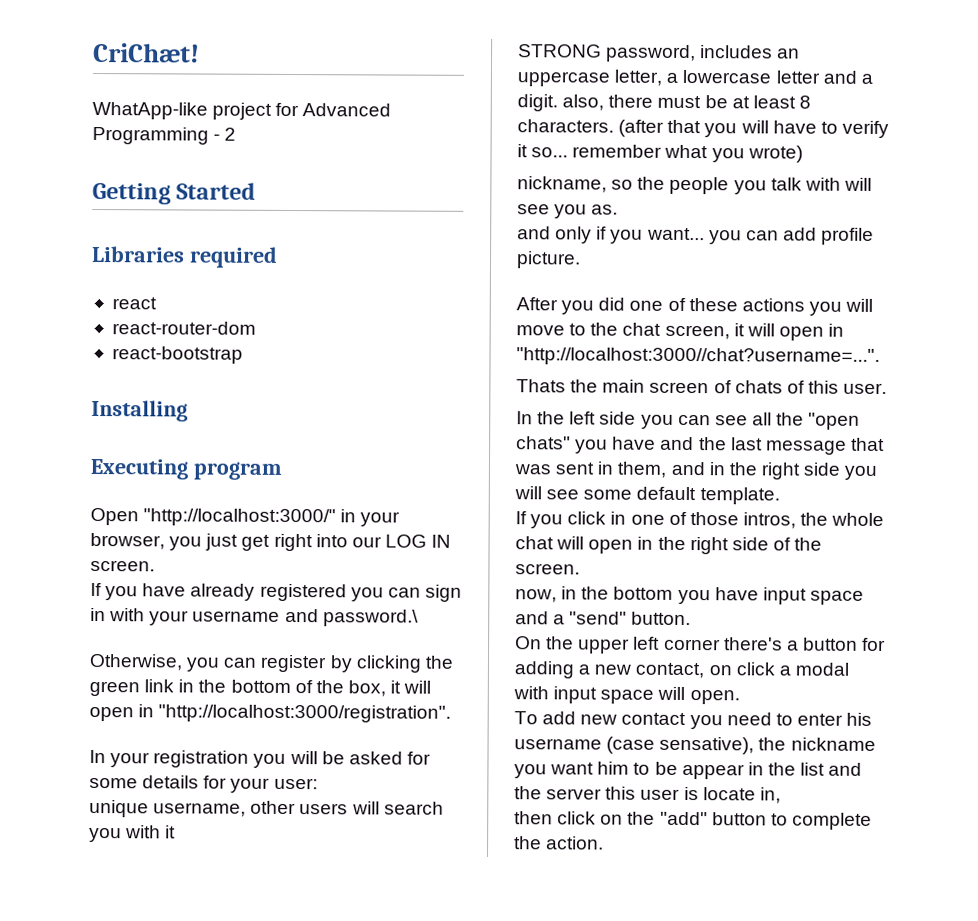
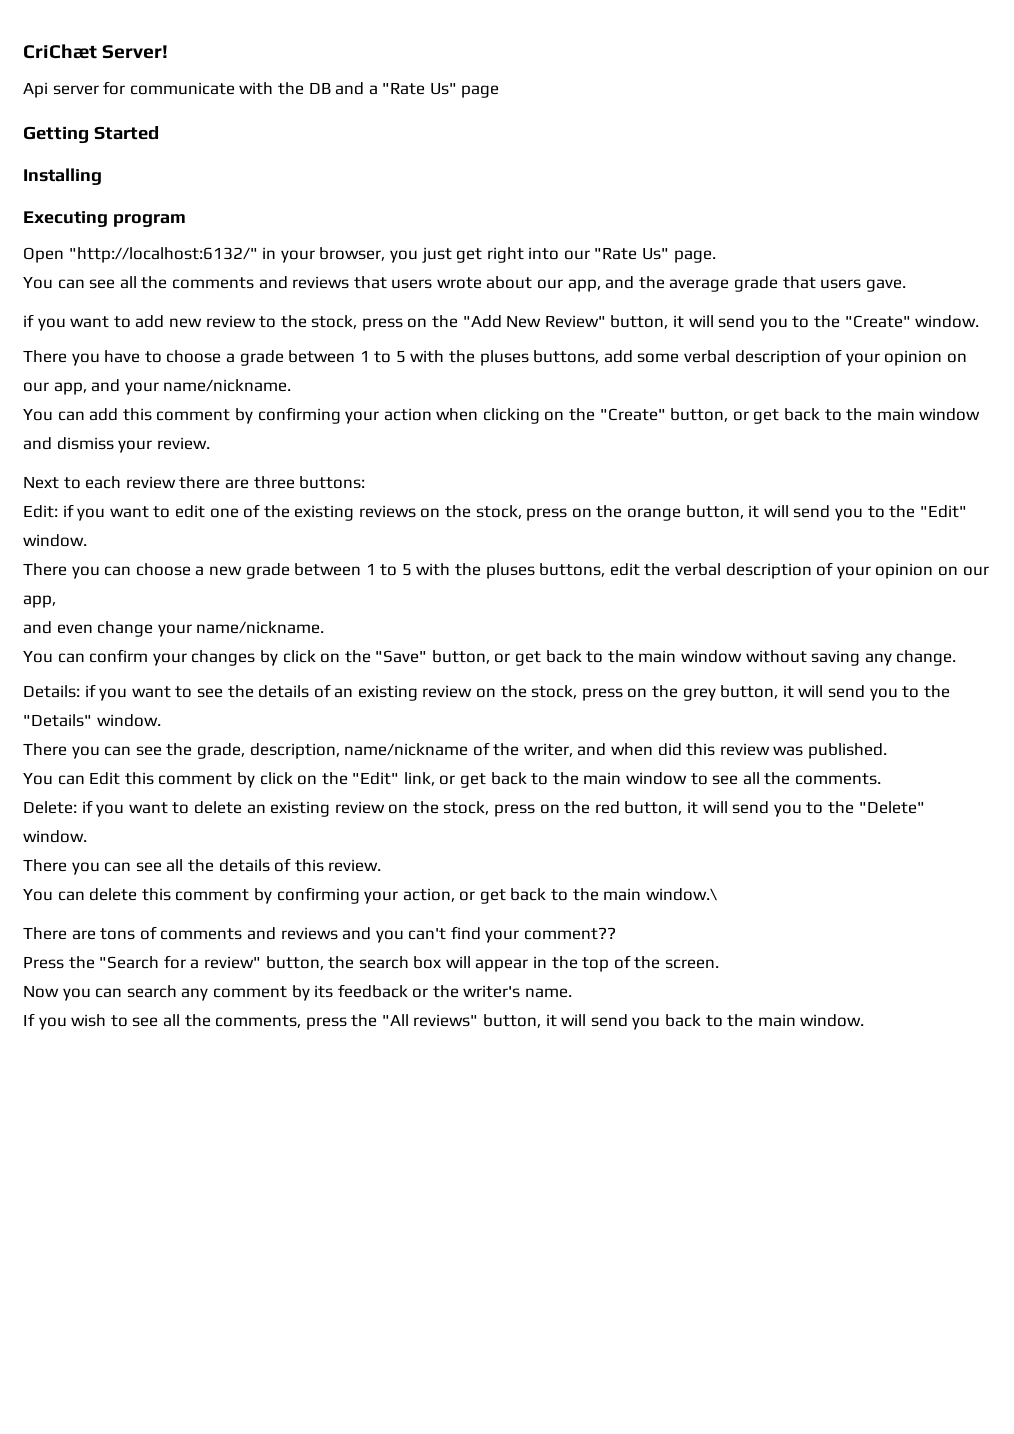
- CriChæt!
- WhatApp-like project for Advanced Programming - 2
+ CriChæt Server!
+ Api server for communicate with the DB and a "Rate Us" page
  Getting Started
- Libraries required
- react
- react-router-dom
- react-bootstrap
- Open "http://localhost:3000/" in your browser, you just get right into our LOG IN screen.
- If you have already registered you can sign in with your username and password.\
- Otherwise, you can register by clicking the green link in the bottom of the box, it will open in "http://localhost:3000/registration".
- In your registration you will be asked for some details for your user:
- unique username, other users will search you with it
- STRONG password, includes an uppercase letter, a lowercase letter and a digit. also, there must be at least 8 characters. (after that you will have to verify it so... remember what you wrote)
- nickname, so the people you talk with will see you as.
- and only if you want... you can add profile picture.
- After you did one of these actions you will move to the chat screen, it will open in "http://localhost:3000//chat?username=...".
- Thats the main screen of chats of this user.
- In the left side you can see all the "open chats" you have and the last message that was sent in them, and in the right side you will see some default template.
- If you click in one of those intros, the whole chat will open in the right side of the screen.
- now, in the bottom you have input space and a "send" button.
- On the upper left corner there's a button for adding a new contact, on click a modal with input space will open.
- To add new contact you need to enter his username (case sensative), the nickname you want him to be appear in the list and the server this user is locate in,
- then click on the "add" button to complete the action.
+ Open "http://localhost:6132/" in your browser, you just get right into our "Rate Us" page.
+ You can see all the comments and reviews that users wrote about our app, and the average grade that users gave.
+ if you want to add new review to the stock, press on the "Add New Review" button, it will send you to the "Create" window.
+ There you have to choose a grade between 1 to 5 with the pluses buttons, add some verbal description of your opinion on our app, and your name/nickname.
+ You can add this comment by confirming your action when clicking on the "Create" button, or get back to the main window and dismiss your review.
+ Next to each review there are three buttons:
+ Edit: if you want to edit one of the existing reviews on the stock, press on the orange button, it will send you to the "Edit" window.
+ There you can choose a new grade between 1 to 5 with the pluses buttons, edit the verbal description of your opinion on our app,
+ and even change your name/nickname.
+ You can confirm your changes by click on the "Save" button, or get back to the main window without saving any change.
+ Details: if you want to see the details of an existing review on the stock, press on the grey button, it will send you to the "Details" window.
+ There you can see the grade, description, name/nickname of the writer, and when did this review was published.
+ You can Edit this comment by click on the "Edit" link, or get back to the main window to see all the comments.
+ Delete: if you want to delete an existing review on the stock, press on the red button, it will send you to the "Delete" window.
+ There you can see all the details of this review.
+ You can delete this comment by confirming your action, or get back to the main window.\
+ There are tons of comments and reviews and you can't find your comment??
+ Press the "Search for a review" button, the search box will appear in the top of the screen.
+ Now you can search any comment by its feedback or the writer's name.
+ If you wish to see all the comments, press the "All reviews" button, it will send you back to the main window.

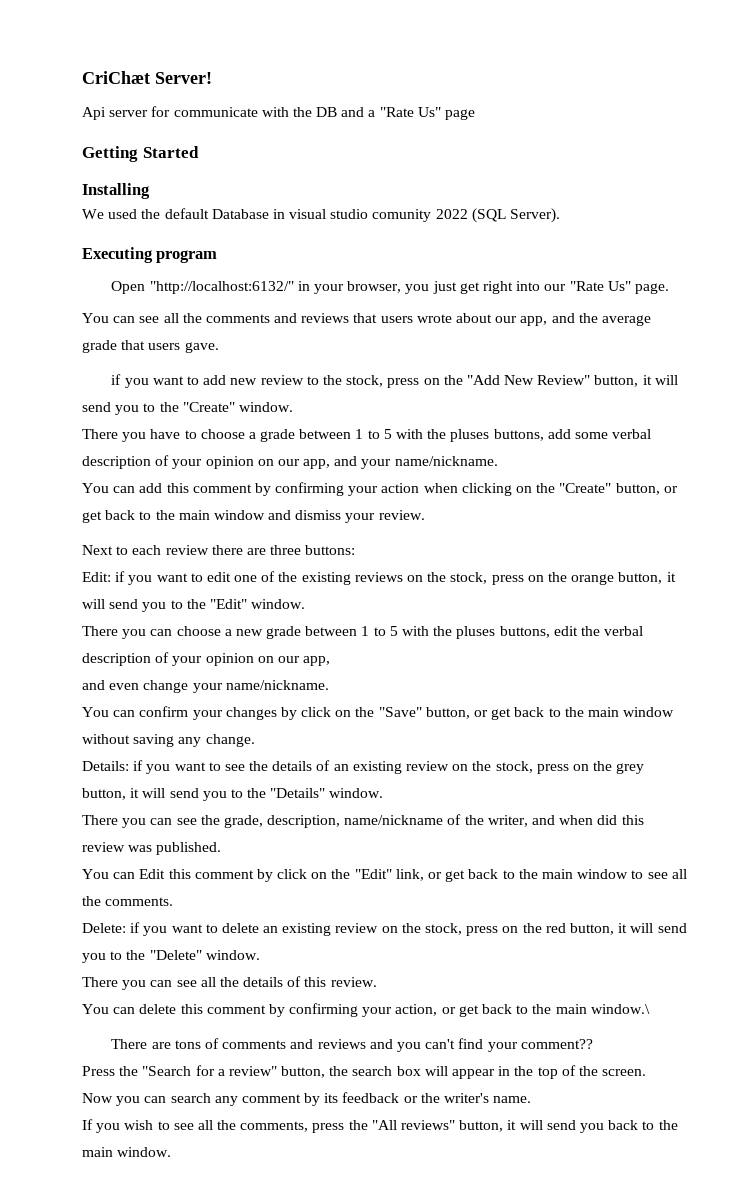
+ We used the default Database in visual studio comunity 2022 (SQL Server).

